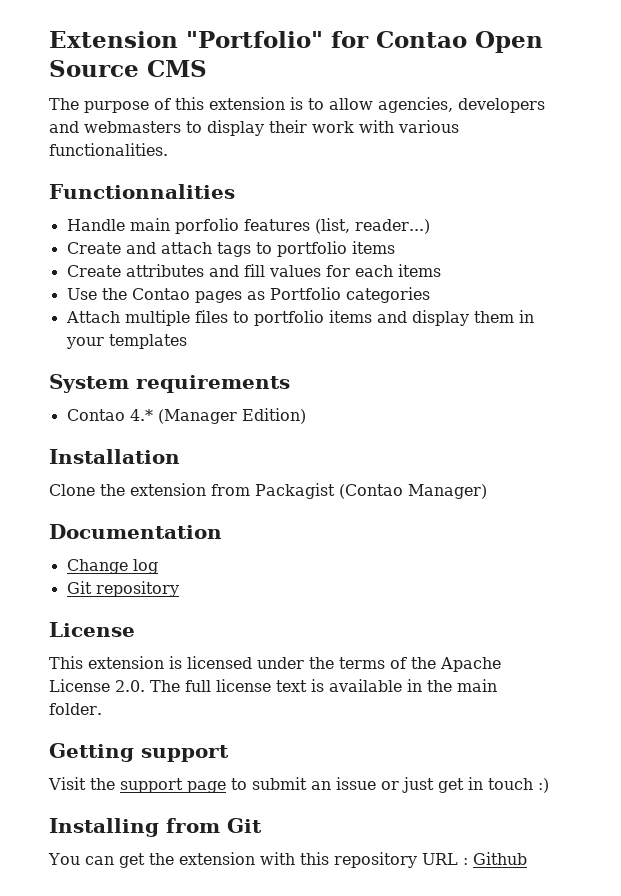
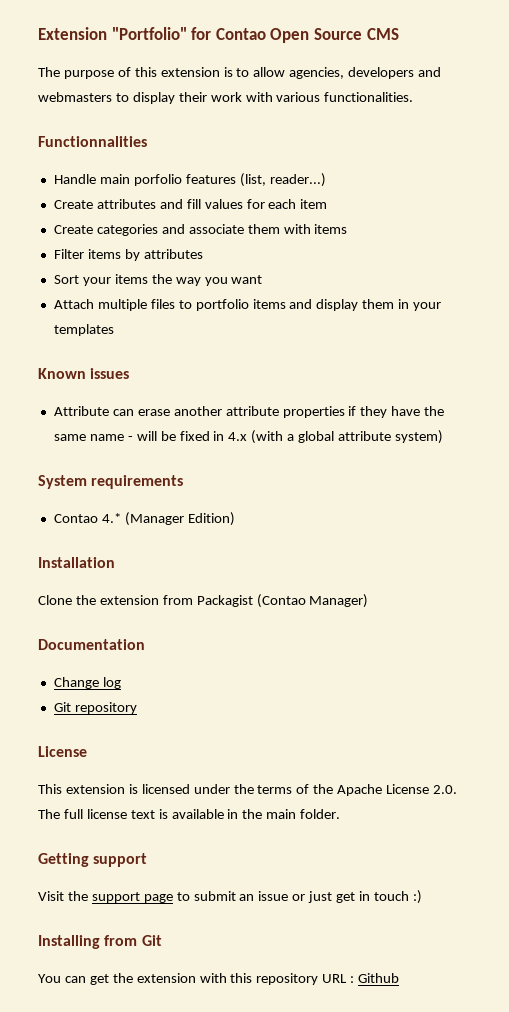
- Create and attach tags to portfolio items
- Create attributes and fill values for each items
- Use the Contao pages as Portfolio categories
+ Create attributes and fill values for each item
+ Create categories and associate them with items
+ Filter items by attributes
+ Sort your items the way you want
+ Known issues
+ Attribute can erase another attribute properties if they have the same name - will be fixed in 4.x (with a global attribute system)

